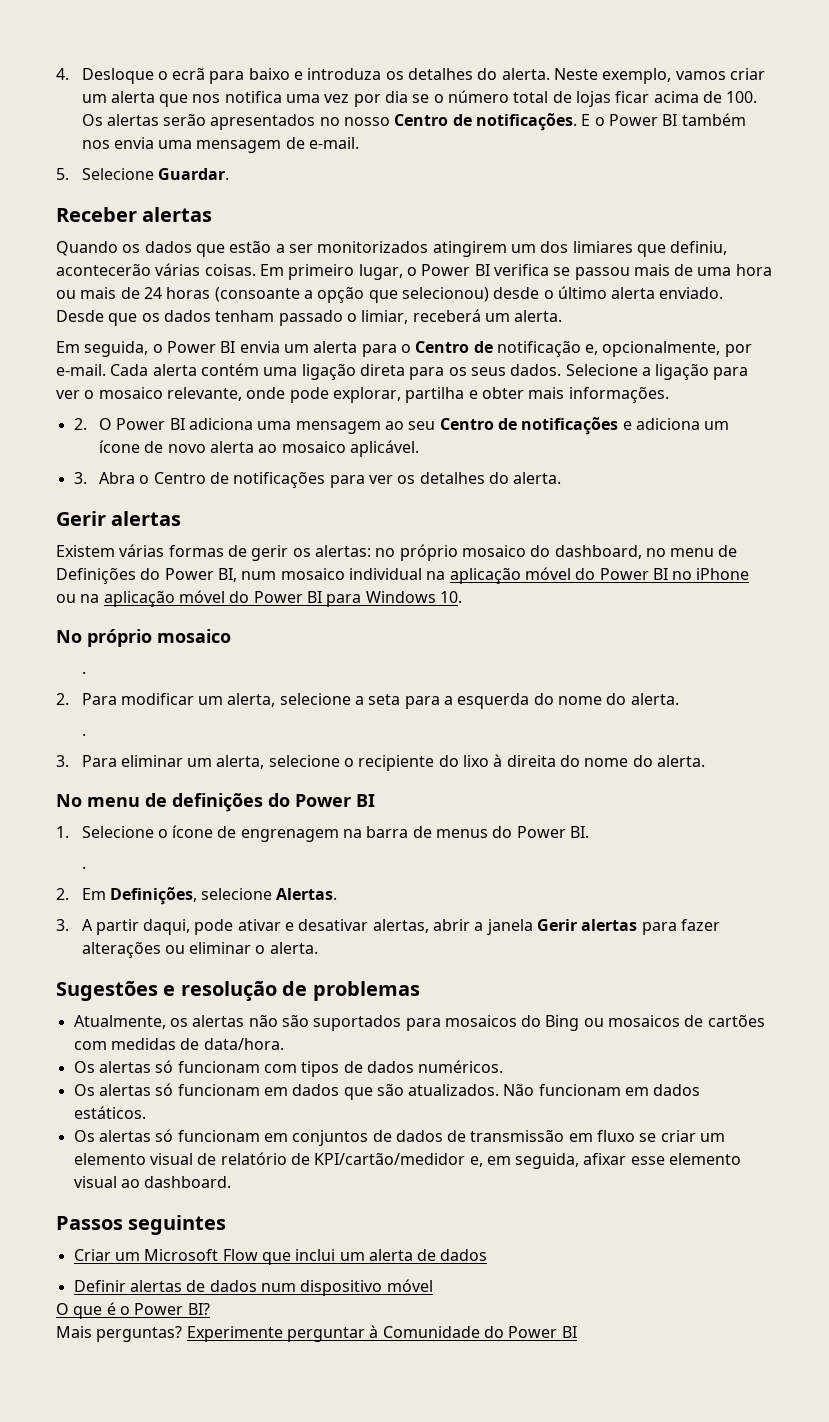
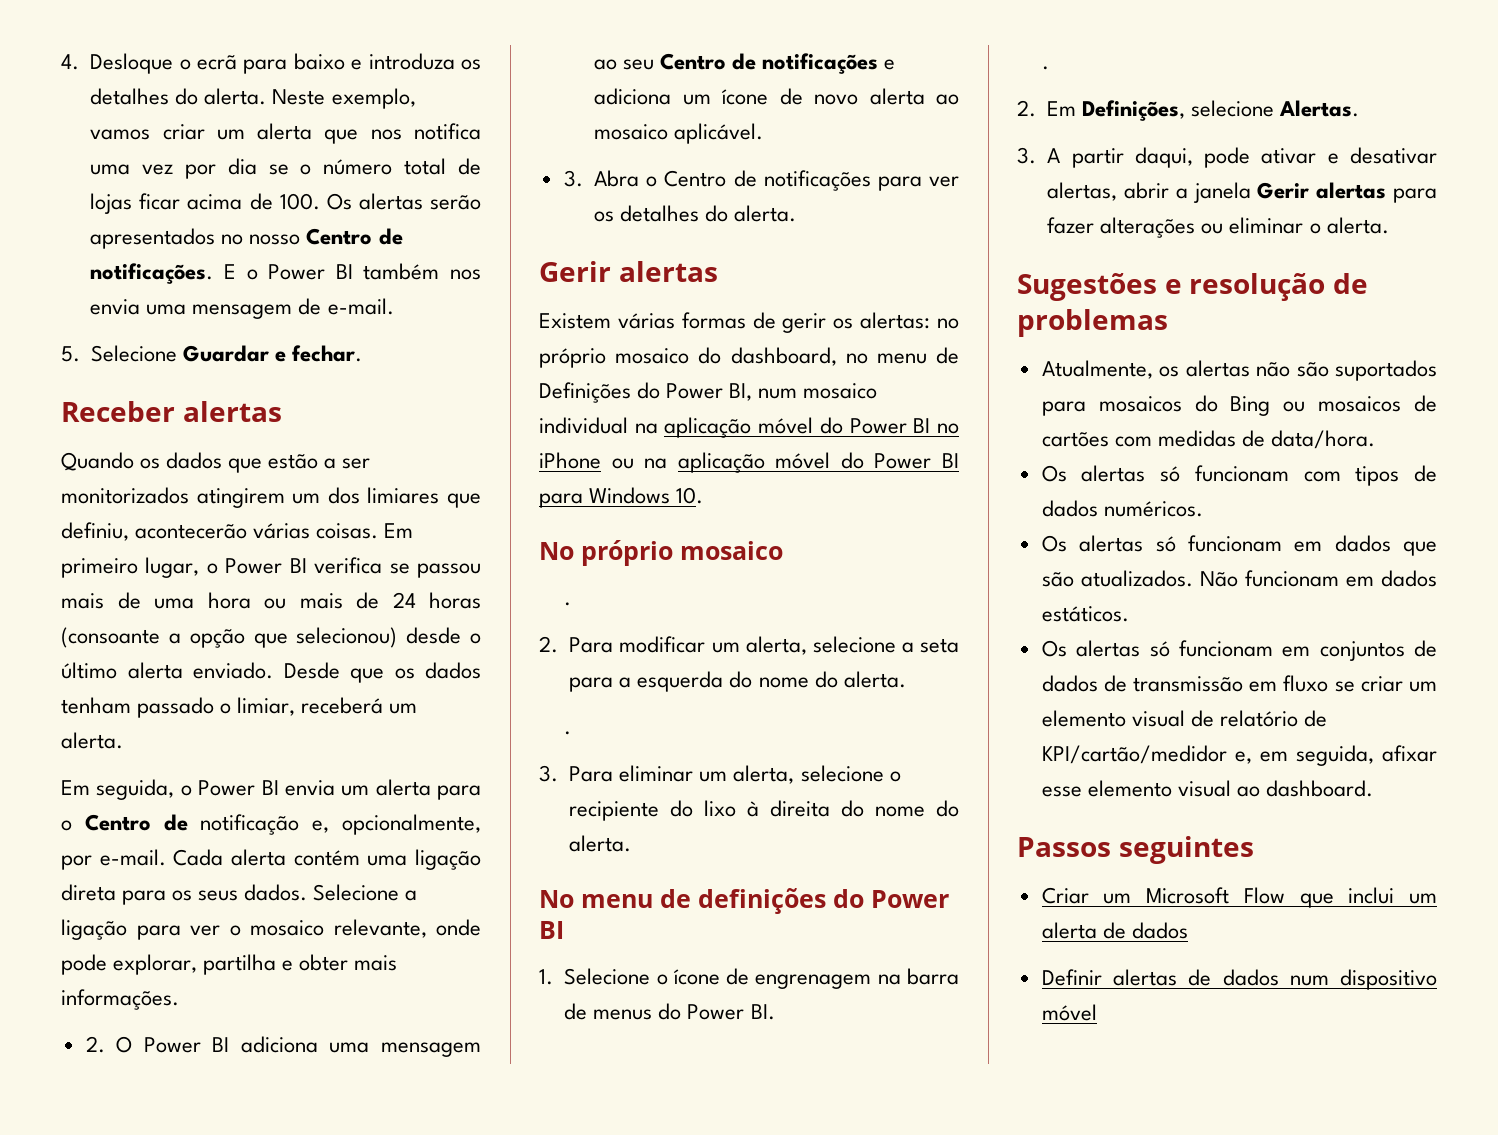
- 5. Selecione Guardar.
+ 5. Selecione Guardar e fechar.
- O que é o Power BI?
- Mais perguntas? Experimente perguntar à Comunidade do Power BI

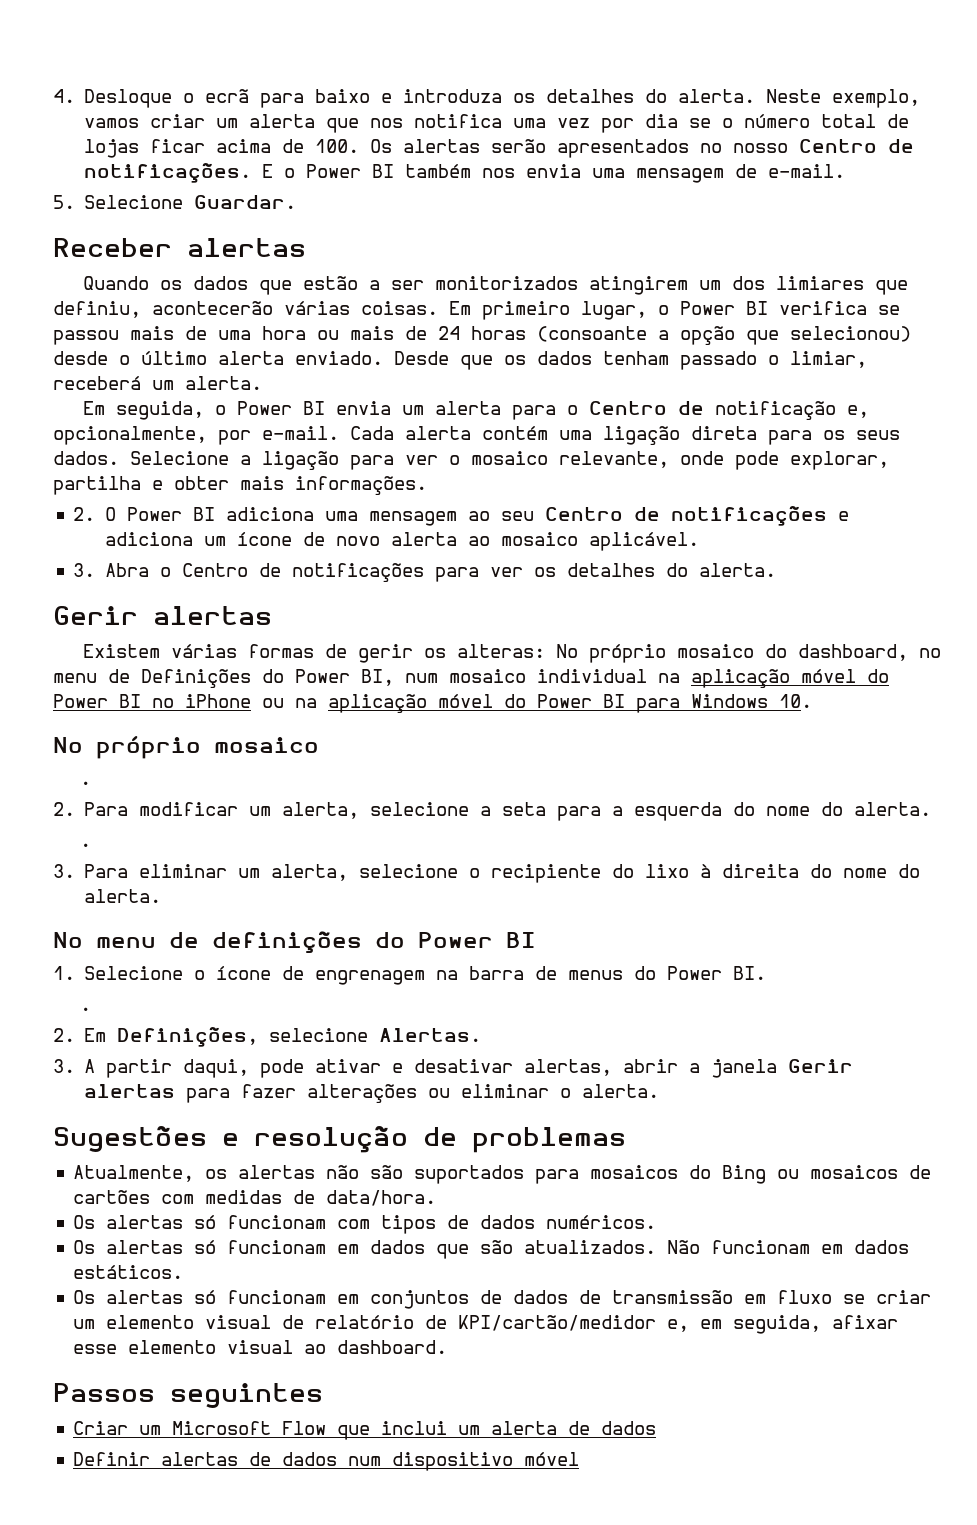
- 5. Selecione Guardar e fechar.
+ 5. Selecione Guardar.
- Existem várias formas de gerir os alertas: no próprio mosaico do dashboard, no menu de Definições do Power BI, num mosaico individual na aplicação móvel do Power BI no iPhone ou na aplicação móvel do Power BI para Windows 10.
+ Existem várias formas de gerir os alteras: No próprio mosaico do dashboard, no menu de Definições do Power BI, num mosaico individual na aplicação móvel do Power BI no iPhone ou na aplicação móvel do Power BI para Windows 10.

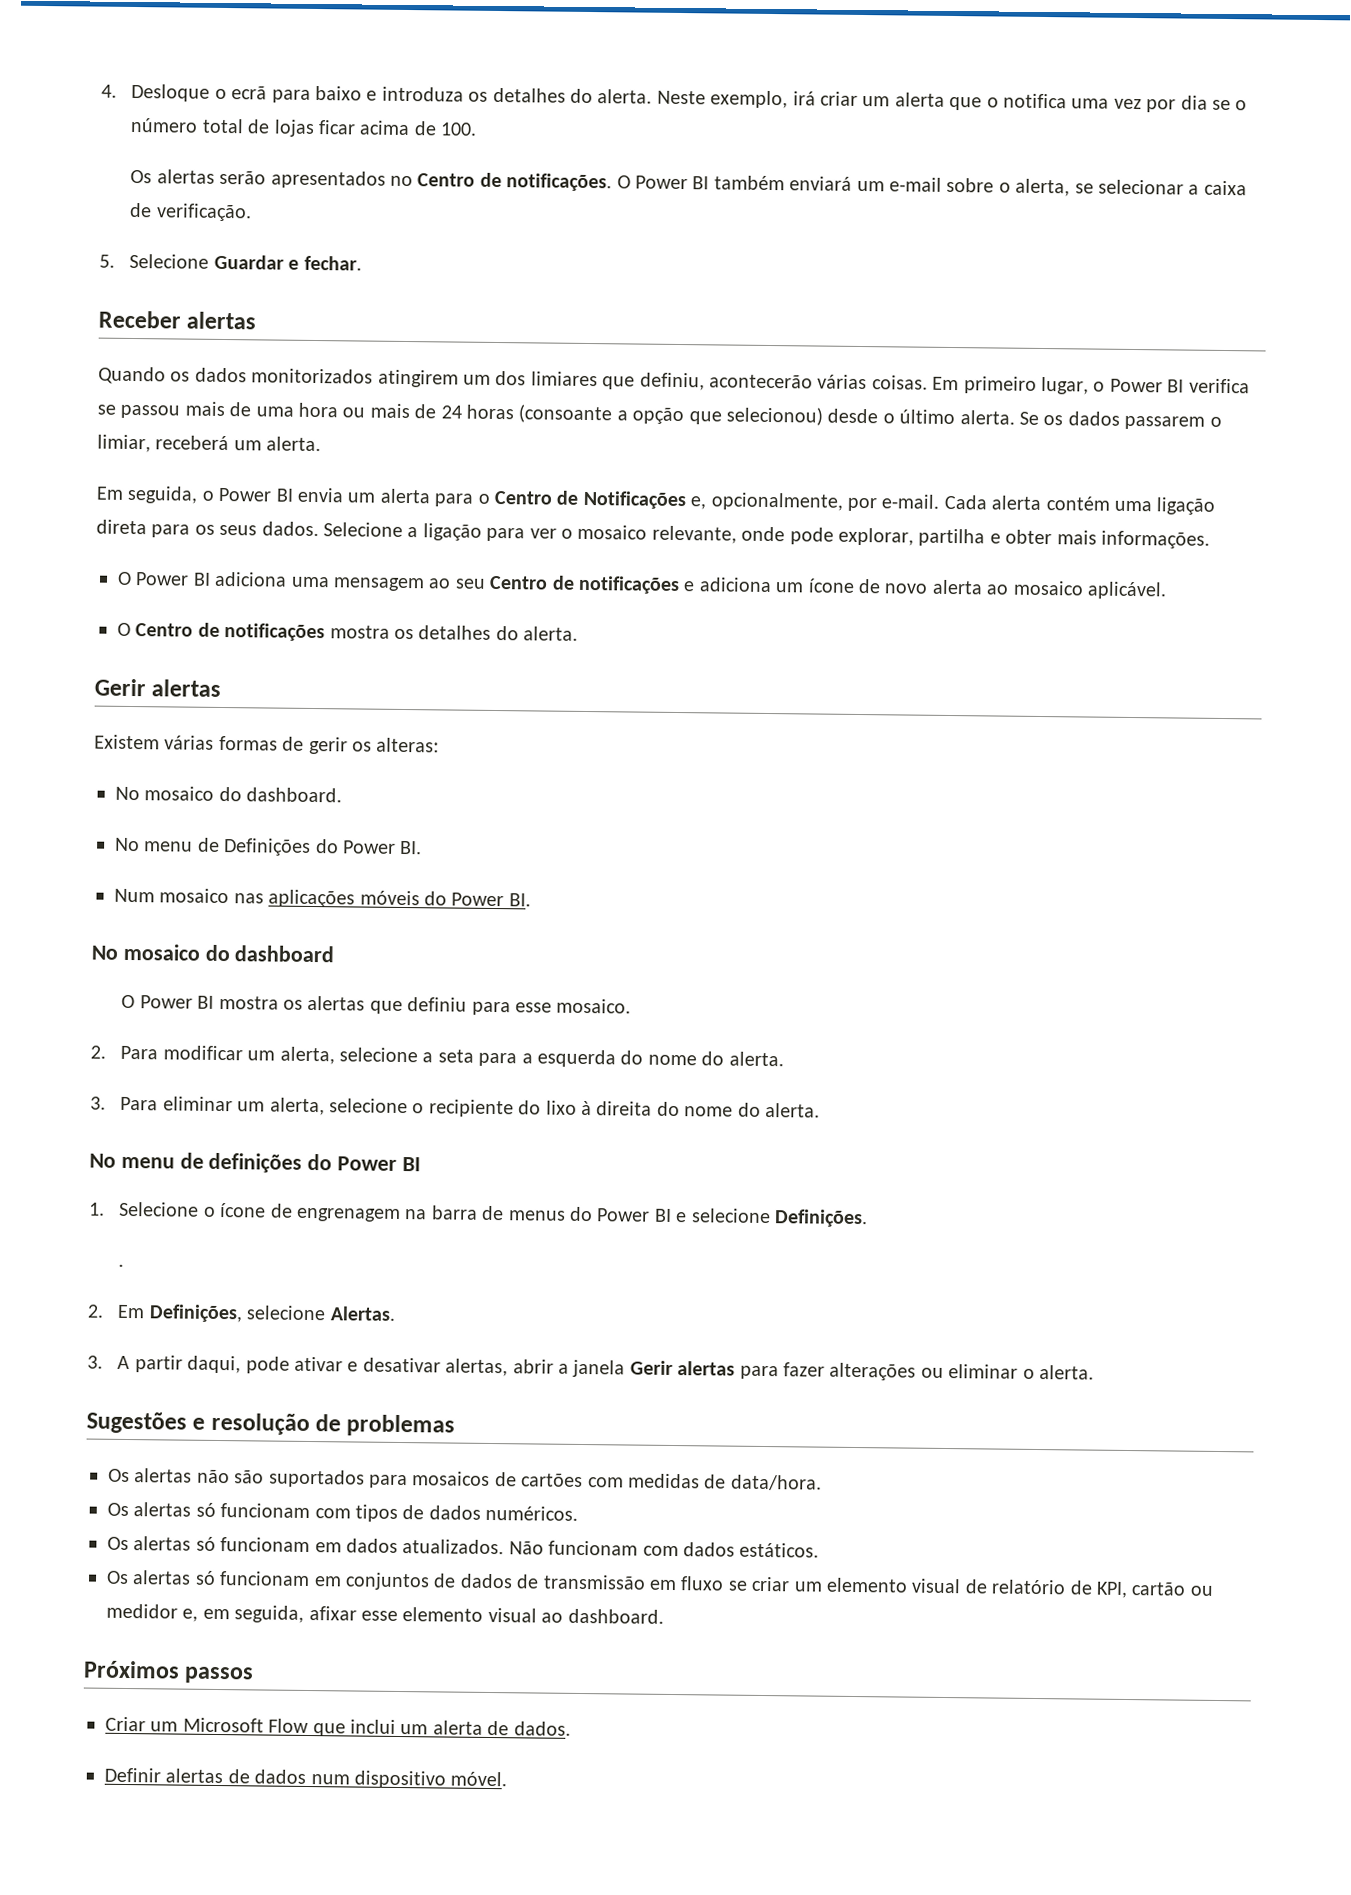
- Neste exemplo, vamos criar um alerta que nos notifica uma vez por dia se o número total de lojas ficar acima de 100. Os alertas serão apresentados no nosso Centro de notificações.
+ Neste exemplo, irá criar um alerta que o notifica uma vez por dia se o número total de lojas ficar acima de 100.
+ Os alertas serão apresentados no Centro de notificações.
- E o Power BI também nos envia uma mensagem de e-mail.
+ O Power BI também enviará um e-mail sobre o alerta, se selecionar a caixa de verificação.
- 5. Selecione Guardar.
+ 5. Selecione Guardar e fechar.
- Quando os dados que estão a ser monitorizados atingirem um dos limiares que definiu, acontecerão várias coisas.
+ Quando os dados monitorizados atingirem um dos limiares que definiu, acontecerão várias coisas.
- Em primeiro lugar, o Power BI verifica se passou mais de uma hora ou mais de 24 horas (consoante a opção que selecionou) desde o último alerta enviado. Desde que os dados tenham passado o limiar, receberá um alerta.
+ Em primeiro lugar, o Power BI verifica se passou mais de uma hora ou mais de 24 horas (consoante a opção que selecionou) desde o último alerta. Se os dados passarem o limiar, receberá um alerta.
- Em seguida, o Power BI envia um alerta para o Centro de notificação e, opcionalmente, por e-mail.
+ Em seguida, o Power BI envia um alerta para o Centro de Notificações e, opcionalmente, por e-mail.
- 2. O Power BI adiciona uma mensagem ao seu Centro de notificações e adiciona um ícone de novo alerta ao mosaico aplicável.
+ O Power BI adiciona uma mensagem ao seu Centro de notificações e adiciona um ícone de novo alerta ao mosaico aplicável.
- 3. Abra o Centro de notificações para ver os detalhes do alerta.
+ O Centro de notificações mostra os detalhes do alerta.
- Existem várias formas de gerir os alteras: No próprio mosaico do dashboard, no menu de Definições do Power BI, num mosaico individual na aplicação móvel do Power BI no iPhone ou na aplicação móvel do Power BI para Windows 10.
- No próprio mosaico
- .
+ Existem várias formas de gerir os alteras:
+ No mosaico do dashboard.
+ No menu de Definições do Power BI.
+ Num mosaico nas aplicações móveis do Power BI.
+ No mosaico do dashboard
+ O Power BI mostra os alertas que definiu para esse mosaico.
  2. Para modificar um alerta, selecione a seta para a esquerda do nome do alerta.
- .
- 1. Selecione o ícone de engrenagem na barra de menus do Power BI.
+ 1. Selecione o ícone de engrenagem na barra de menus do Power BI e selecione Definições.
- Atualmente, os alertas não são suportados para mosaicos do Bing ou mosaicos de cartões com medidas de data/hora.
+ Os alertas não são suportados para mosaicos de cartões com medidas de data/hora.
- Os alertas só funcionam em dados que são atualizados.
+ Os alertas só funcionam em dados atualizados.
- Não funcionam em dados estáticos.
+ Não funcionam com dados estáticos.
- Os alertas só funcionam em conjuntos de dados de transmissão em fluxo se criar um elemento visual de relatório de KPI/cartão/medidor e, em seguida, afixar esse elemento visual ao dashboard.
+ Os alertas só funcionam em conjuntos de dados de transmissão em fluxo se criar um elemento visual de relatório de KPI, cartão ou medidor e, em seguida, afixar esse elemento visual ao dashboard.
- Passos seguintes
+ Próximos passos
- Criar um Microsoft Flow que inclui um alerta de dados
+ Criar um Microsoft Flow que inclui um alerta de dados.
- Definir alertas de dados num dispositivo móvel
+ Definir alertas de dados num dispositivo móvel.

